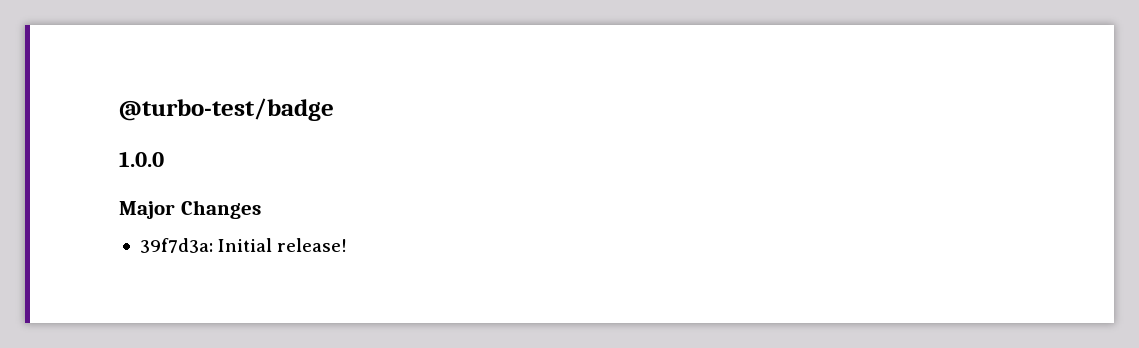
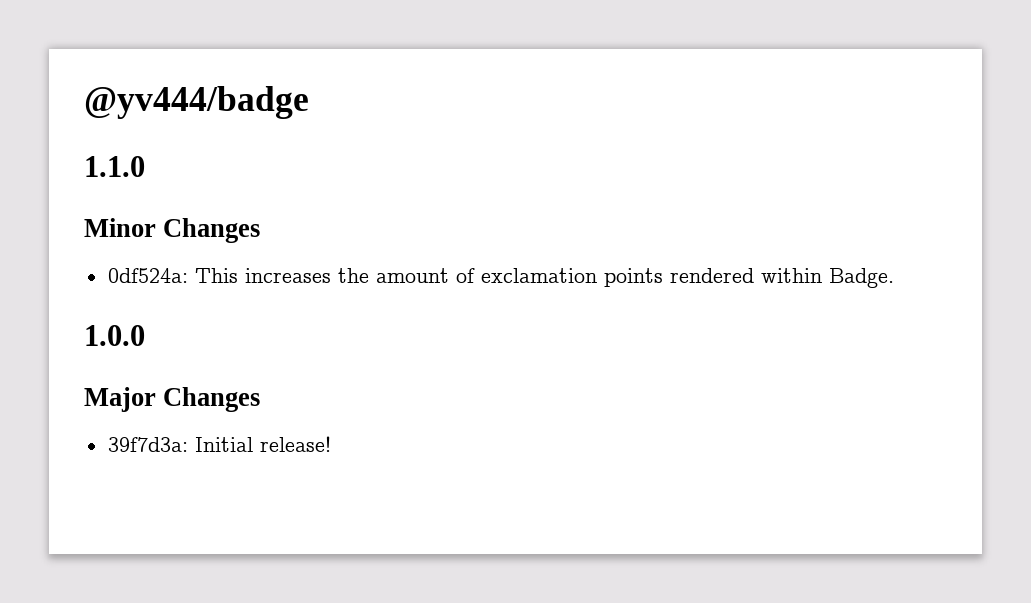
- @turbo-test/badge
+ @yv444/badge
+ 1.1.0
+ Minor Changes
+ 0df524a: This increases the amount of exclamation points rendered within Badge.

